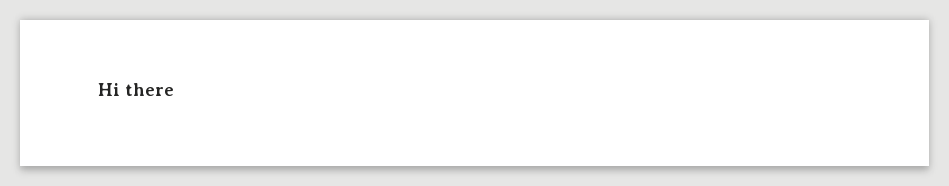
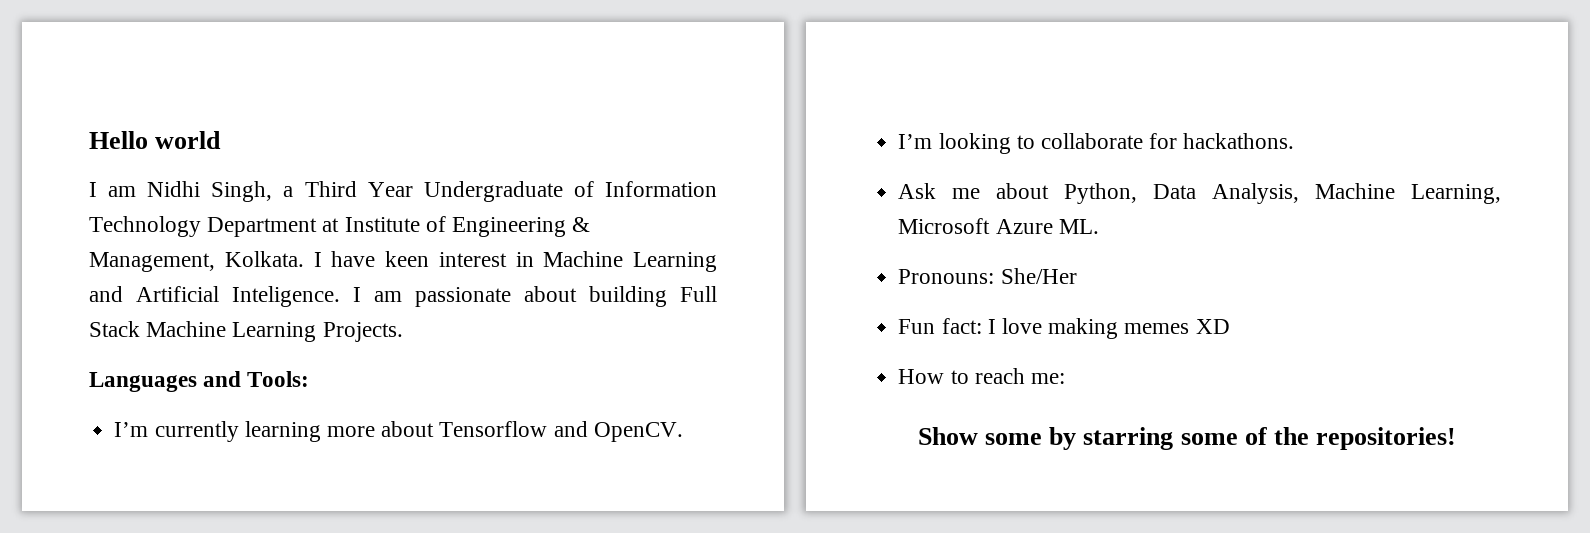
- Hi there
+ Hello world
+ I am Nidhi Singh, a Third Year Undergraduate of Information Technology Department at Institute of Engineering & Management, Kolkata. I have keen interest in Machine Learning and Artificial Inteligence. I am passionate about building Full Stack Machine Learning Projects.
+ Languages and Tools:
+ I’m currently learning more about Tensorflow and OpenCV.
+ I’m looking to collaborate for hackathons.
+ Ask me about Python, Data Analysis, Machine Learning, Microsoft Azure ML.
+ Pronouns: She/Her
+ Fun fact: I love making memes XD
+ How to reach me:
+ Show some by starring some of the repositories!

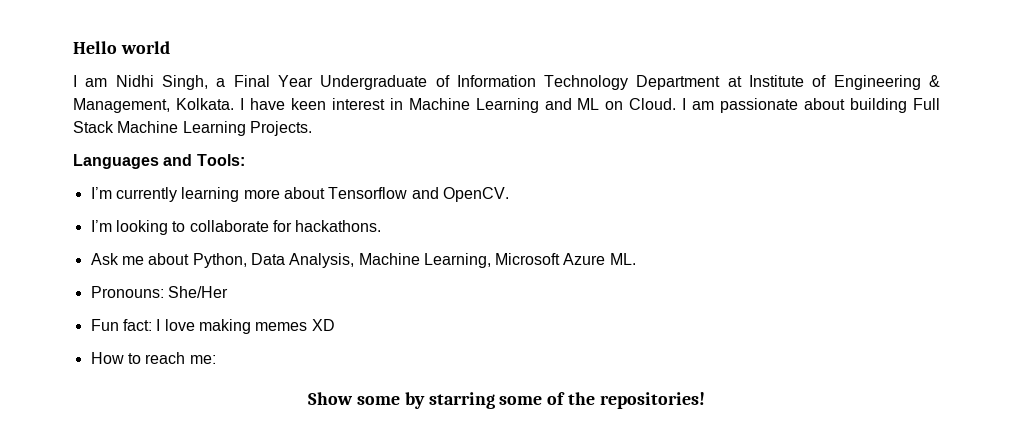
- I am Nidhi Singh, a Third Year Undergraduate of Information Technology Department at Institute of Engineering & Management, Kolkata.
+ I am Nidhi Singh, a Final Year Undergraduate of Information Technology Department at Institute of Engineering & Management, Kolkata.
- I have keen interest in Machine Learning and Artificial Inteligence.
+ I have keen interest in Machine Learning and ML on Cloud.

